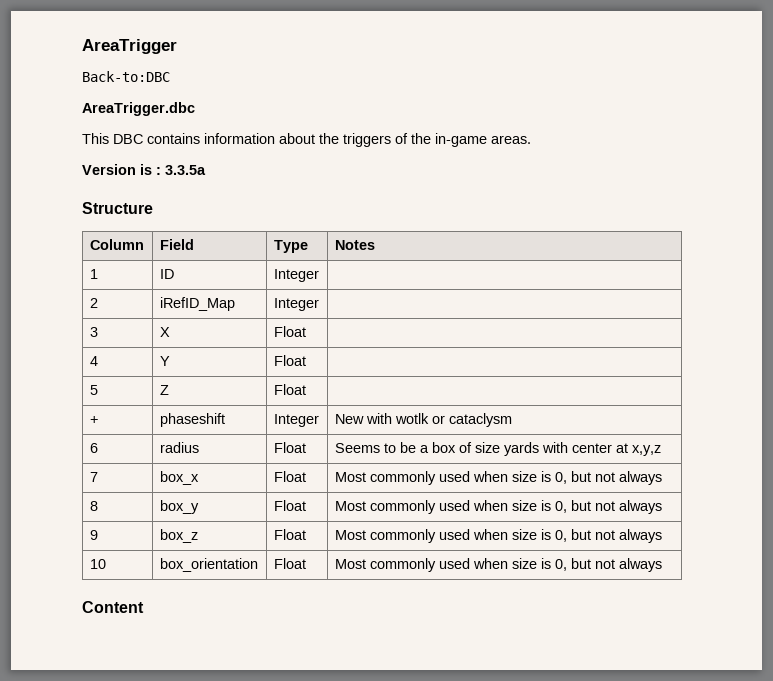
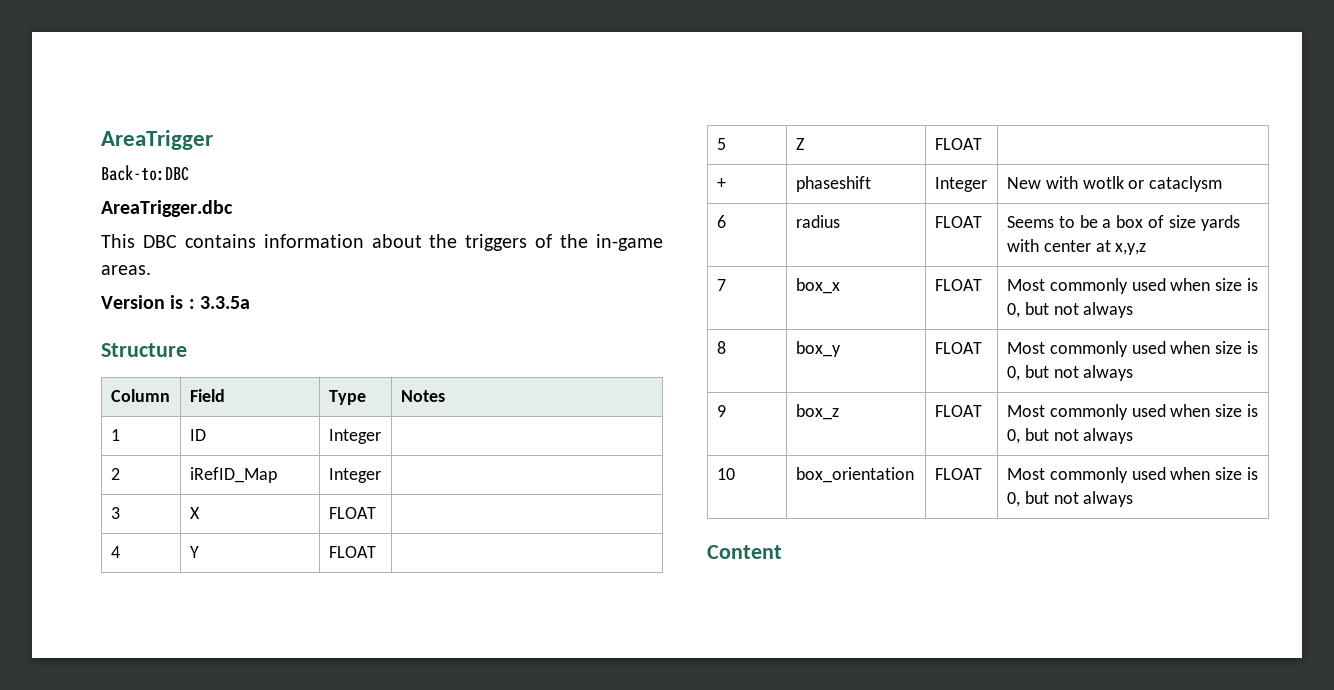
- 3 | X | Float |
+ 3 | X | FLOAT |
- 4 | Y | Float |
+ 4 | Y | FLOAT |
- 5 | Z | Float |
+ 5 | Z | FLOAT |
- 6 | radius | Float | Seems to be a box of size yards with center at x,y,z
+ 6 | radius | FLOAT | Seems to be a box of size yards with center at x,y,z
- 7 | box_x | Float | Most commonly used when size is 0, but not always
+ 7 | box_x | FLOAT | Most commonly used when size is 0, but not always
- 8 | box_y | Float | Most commonly used when size is 0, but not always
+ 8 | box_y | FLOAT | Most commonly used when size is 0, but not always
- 9 | box_z | Float | Most commonly used when size is 0, but not always
+ 9 | box_z | FLOAT | Most commonly used when size is 0, but not always
- 10 | box_orientation | Float | Most commonly used when size is 0, but not always
+ 10 | box_orientation | FLOAT | Most commonly used when size is 0, but not always

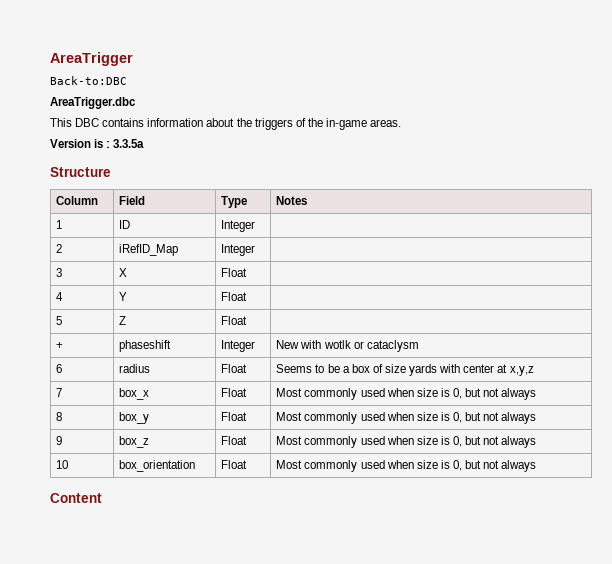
- 3 | X | FLOAT |
+ 3 | X | Float |
- 4 | Y | FLOAT |
+ 4 | Y | Float |
- 5 | Z | FLOAT |
+ 5 | Z | Float |
- 6 | radius | FLOAT | Seems to be a box of size yards with center at x,y,z
+ 6 | radius | Float | Seems to be a box of size yards with center at x,y,z
- 7 | box_x | FLOAT | Most commonly used when size is 0, but not always
+ 7 | box_x | Float | Most commonly used when size is 0, but not always
- 8 | box_y | FLOAT | Most commonly used when size is 0, but not always
+ 8 | box_y | Float | Most commonly used when size is 0, but not always
- 9 | box_z | FLOAT | Most commonly used when size is 0, but not always
+ 9 | box_z | Float | Most commonly used when size is 0, but not always
- 10 | box_orientation | FLOAT | Most commonly used when size is 0, but not always
+ 10 | box_orientation | Float | Most commonly used when size is 0, but not always

